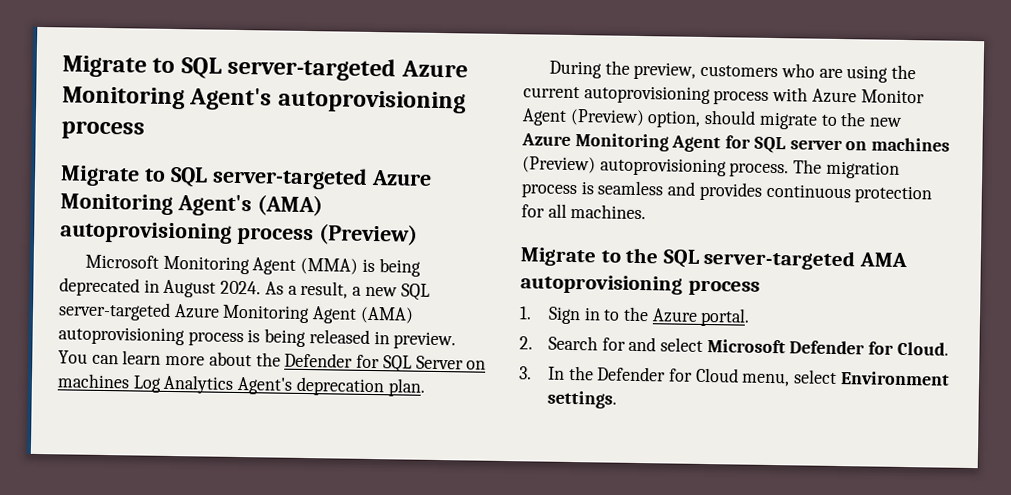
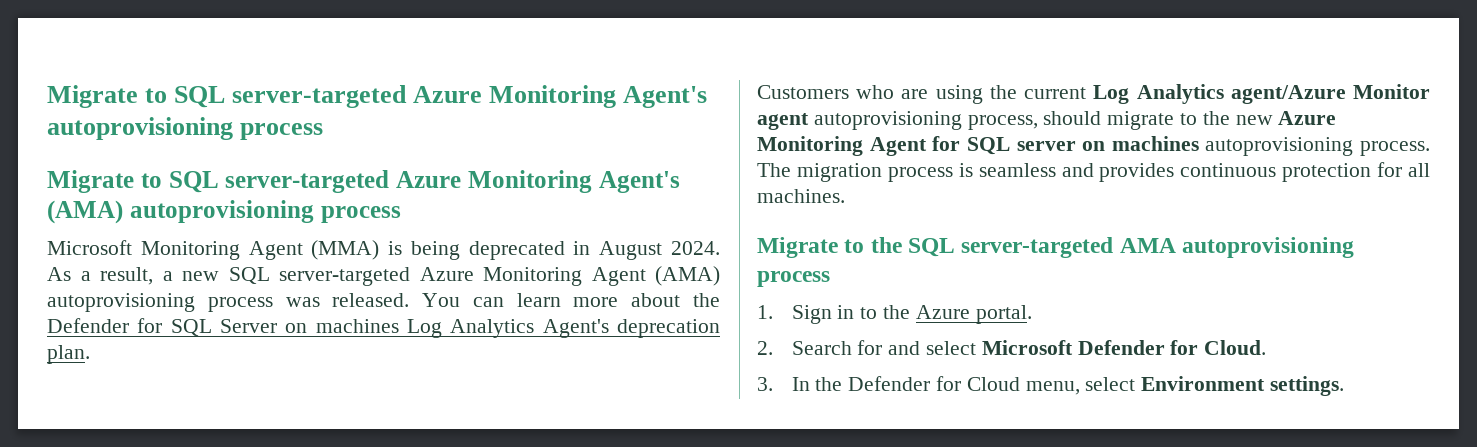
- Migrate to SQL server-targeted Azure Monitoring Agent's (AMA) autoprovisioning process (Preview)
+ Migrate to SQL server-targeted Azure Monitoring Agent's (AMA) autoprovisioning process
- As a result, a new SQL server-targeted Azure Monitoring Agent (AMA) autoprovisioning process is being released in preview.
+ As a result, a new SQL server-targeted Azure Monitoring Agent (AMA) autoprovisioning process was released.
- During the preview, customers who are using the current autoprovisioning process with Azure Monitor Agent (Preview) option, should migrate to the new Azure Monitoring Agent for SQL server on machines (Preview) autoprovisioning process.
+ Customers who are using the current Log Analytics agent/Azure Monitor agent autoprovisioning process, should migrate to the new Azure Monitoring Agent for SQL server on machines autoprovisioning process.

